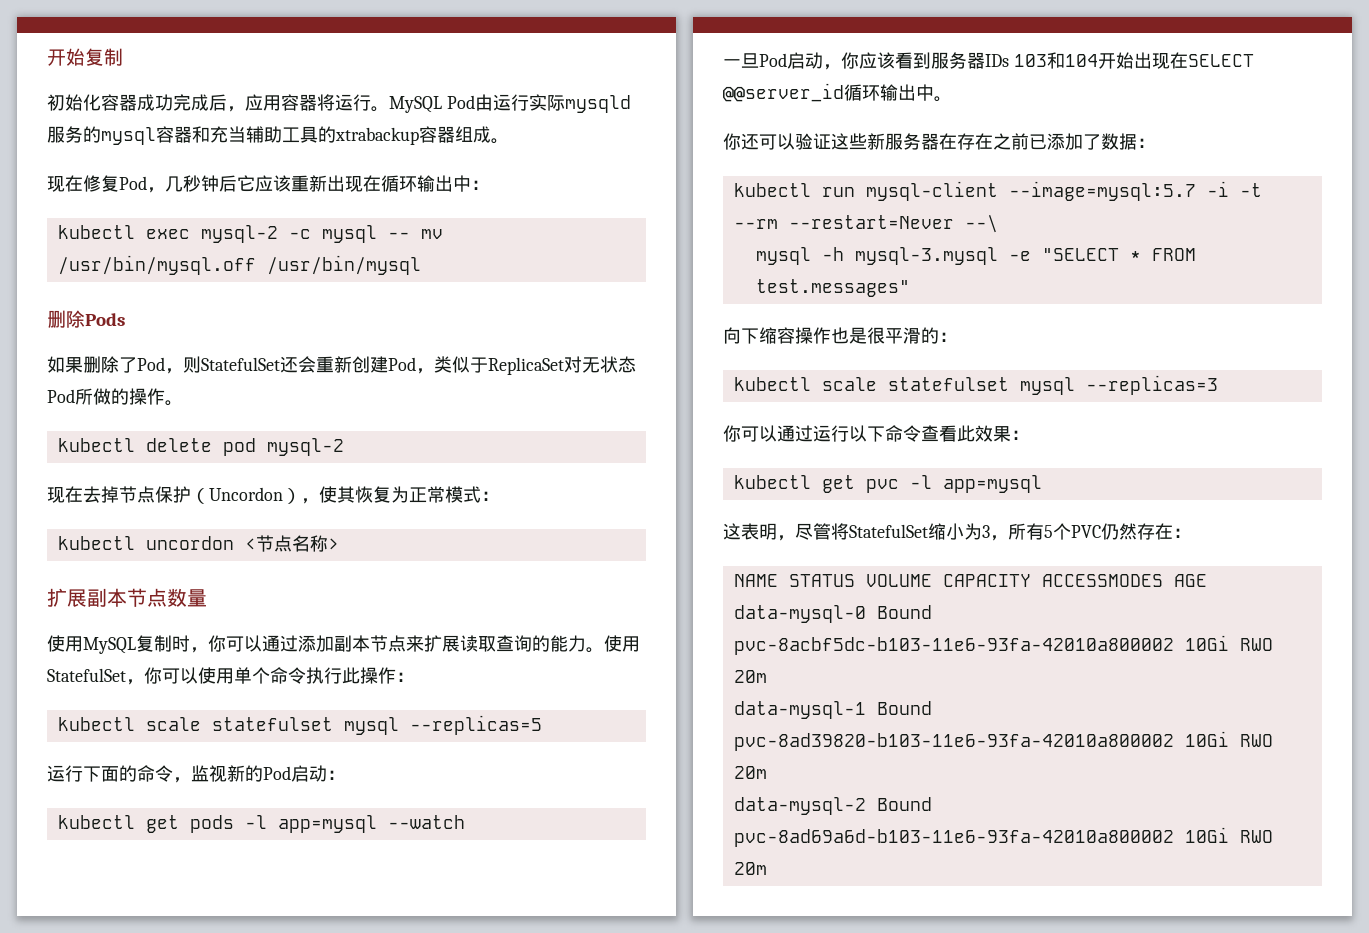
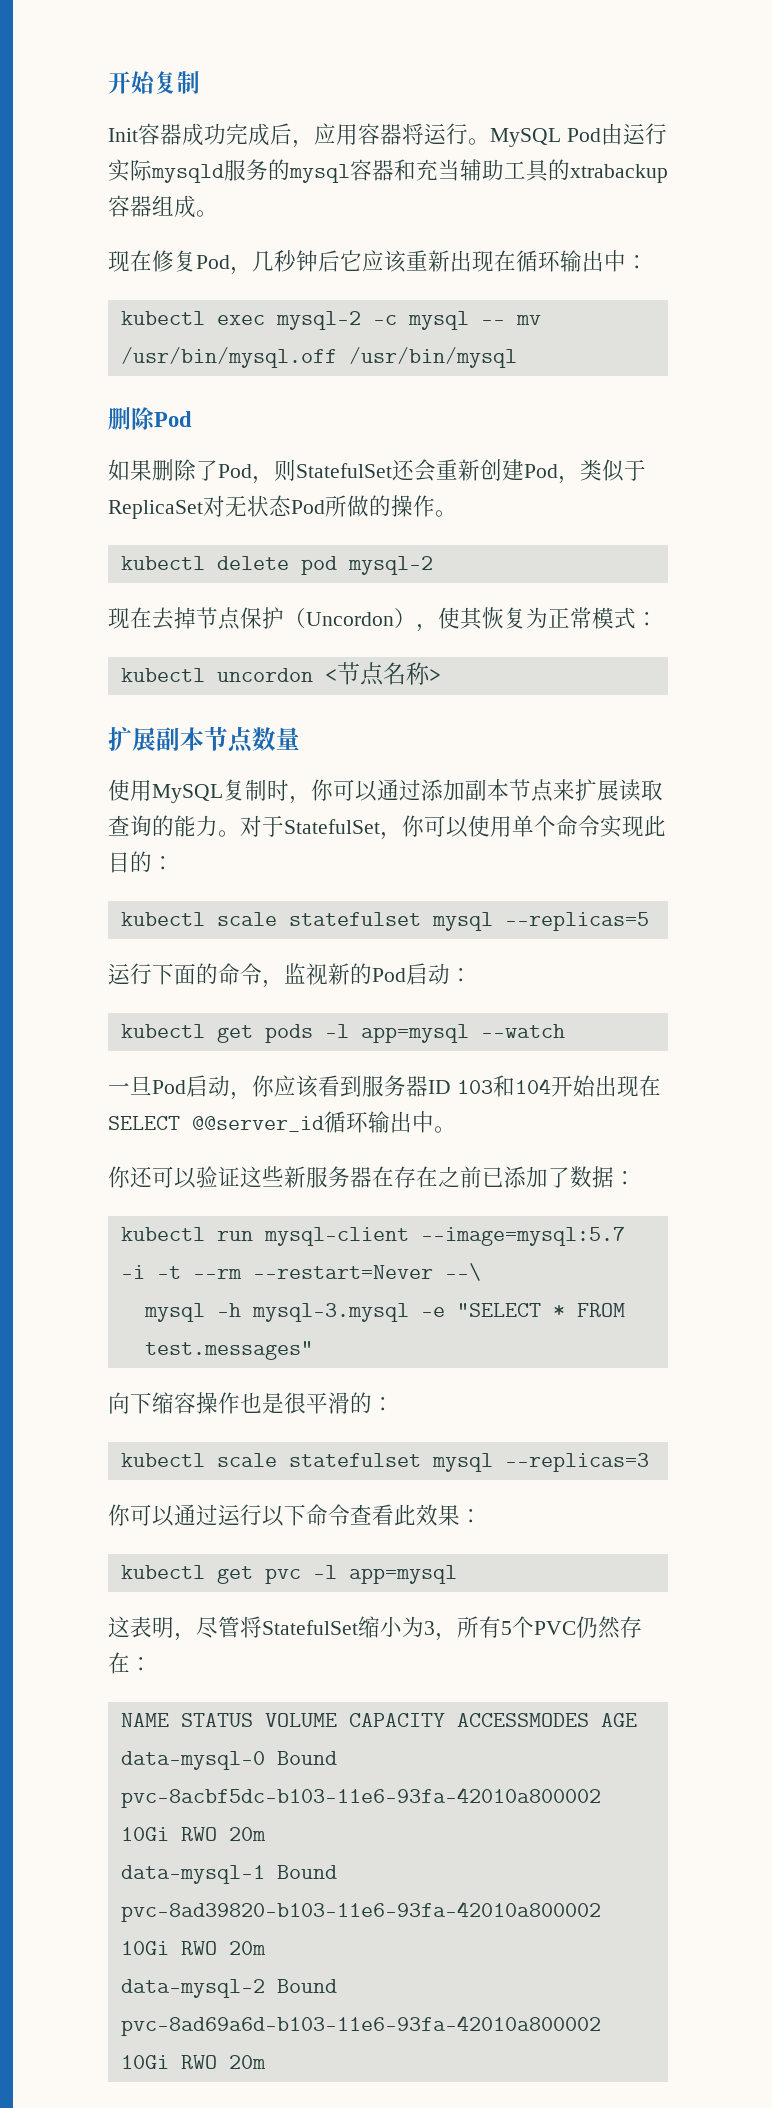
- 初始化容器成功完成后，应用容器将运行。
+ Init容器成功完成后，应用容器将运行。
- 删除Pods
+ 删除Pod
- 使用StatefulSet，你可以使用单个命令执行此操作：
+ 对于StatefulSet，你可以使用单个命令实现此目的：
- 一旦Pod启动，你应该看到服务器IDs 103和104开始出现在SELECT @@server_id循环输出中。
+ 一旦Pod启动，你应该看到服务器ID 103和104开始出现在SELECT @@server_id循环输出中。

